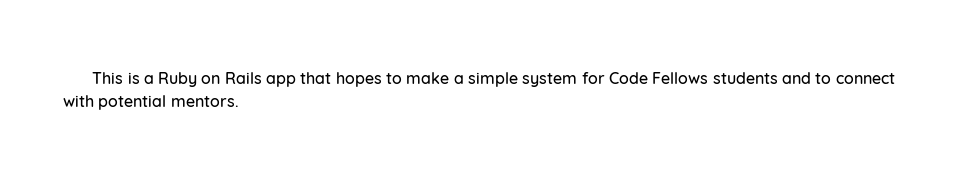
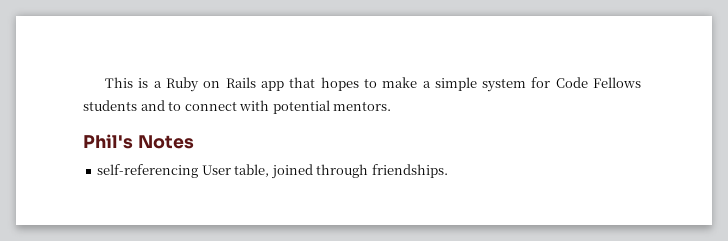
+ Phil's Notes
+ self-referencing User table, joined through friendships.

